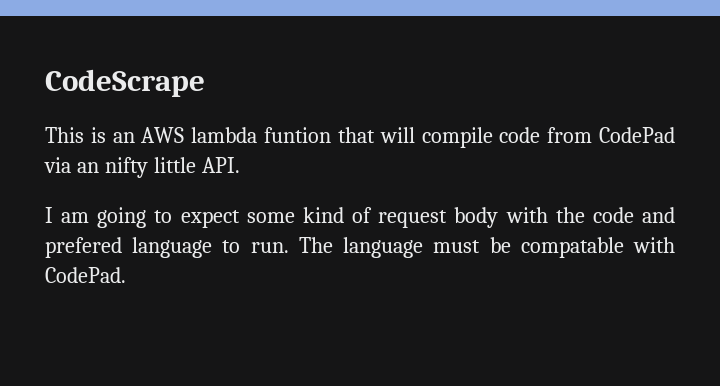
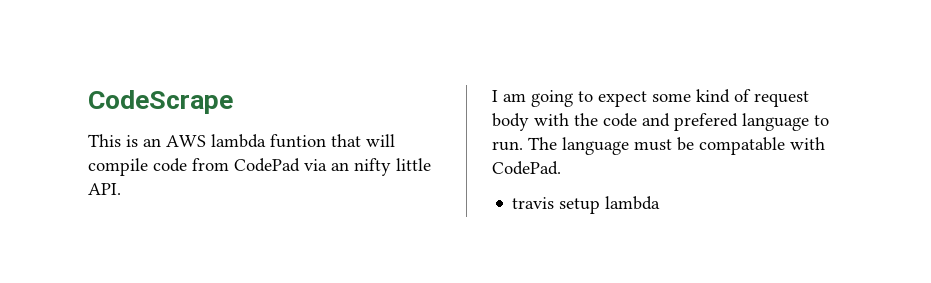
+ travis setup lambda

